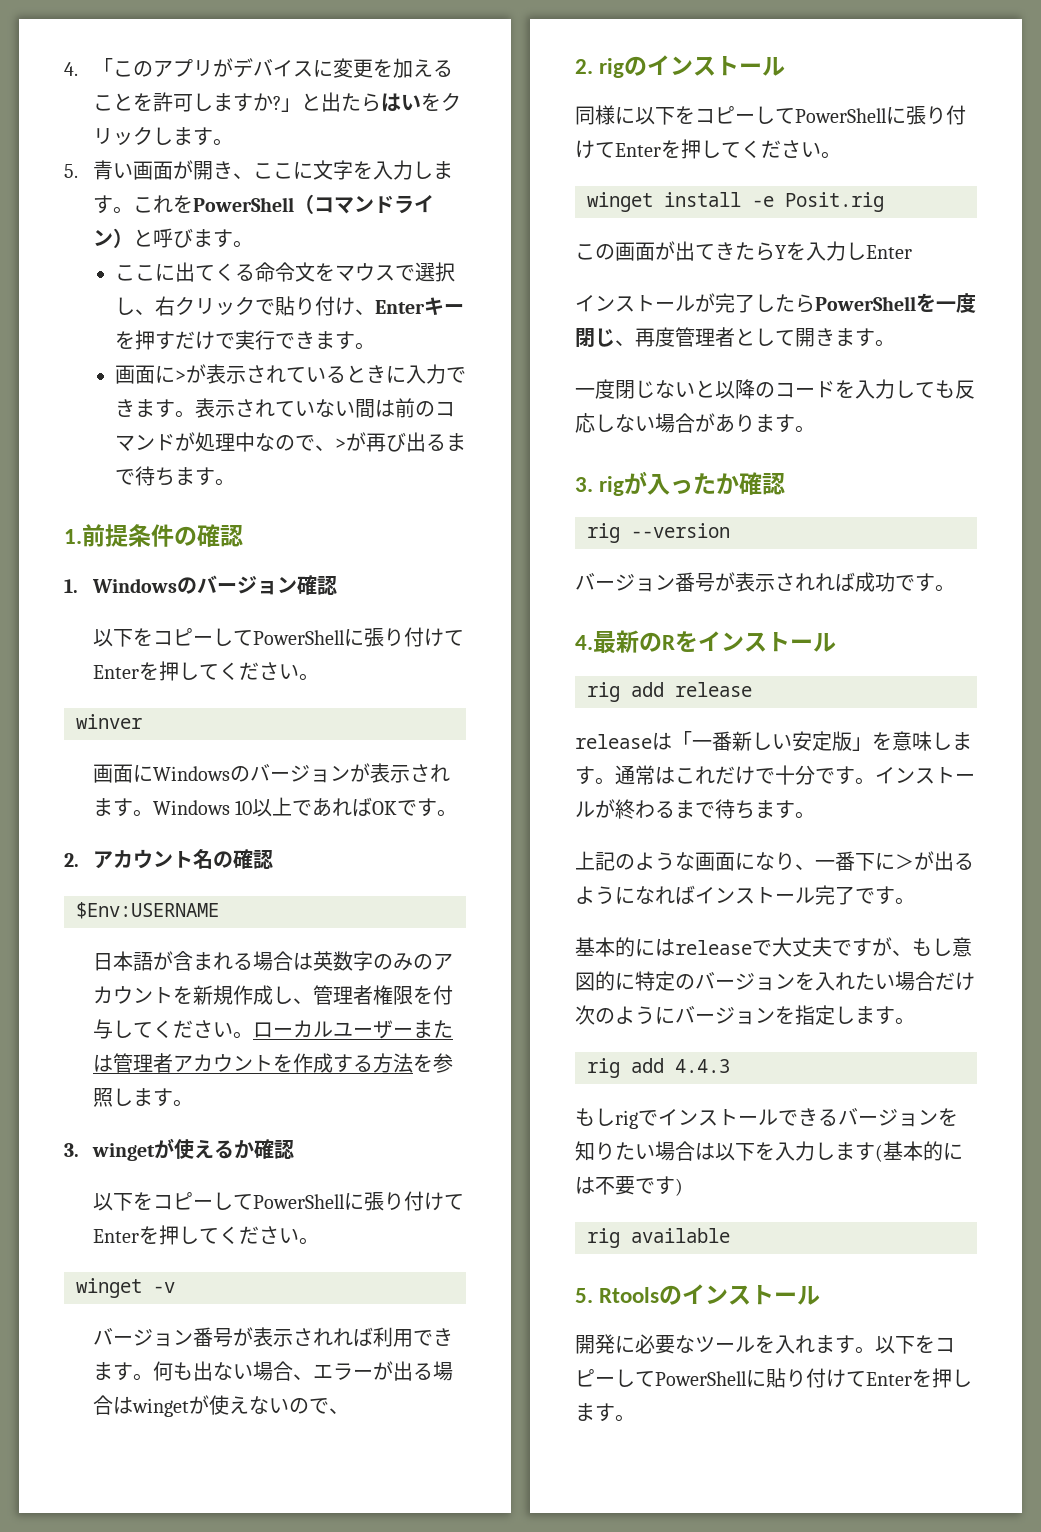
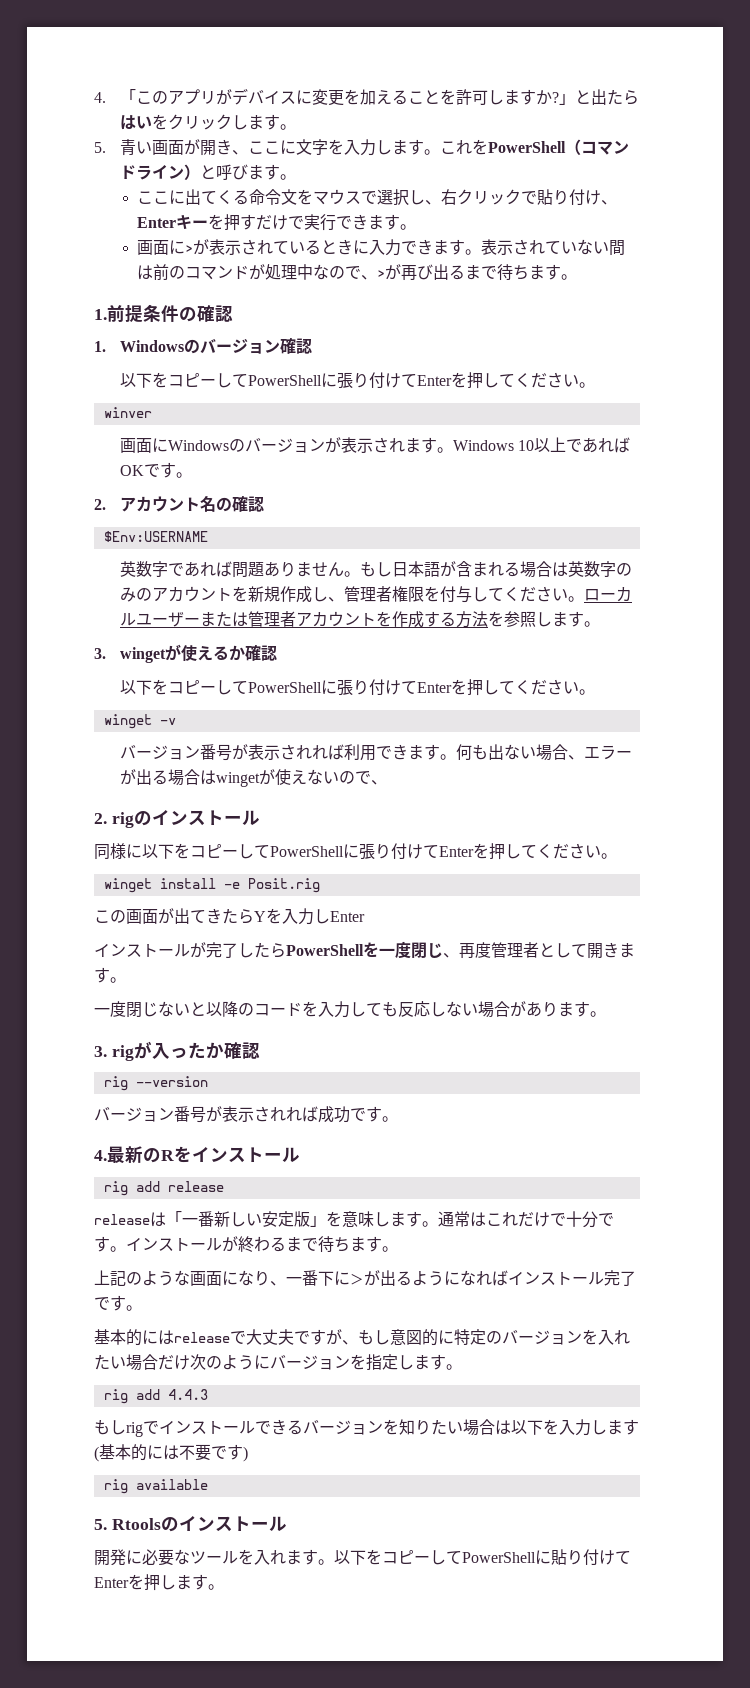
- 日本語が含まれる場合は英数字のみのアカウントを新規作成し、管理者権限を付与してください。
+ 英数字であれば問題ありません。もし日本語が含まれる場合は英数字のみのアカウントを新規作成し、管理者権限を付与してください。

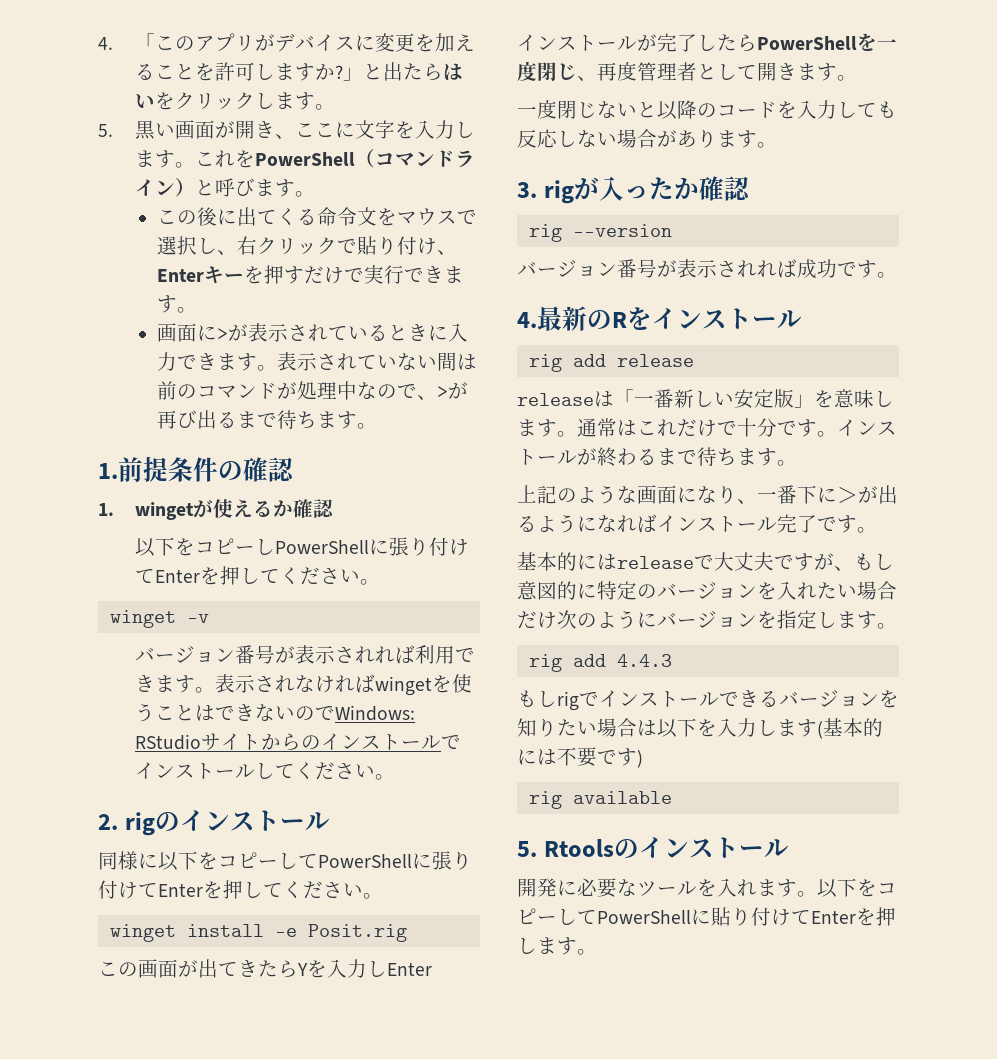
- 5.青い画面が開き、ここに文字を入力します。
+ 5.黒い画面が開き、ここに文字を入力します。
- ここに出てくる命令文をマウスで選択し、右クリックで貼り付け、Enterキーを押すだけで実行できます。
+ この後に出てくる命令文をマウスで選択し、右クリックで貼り付け、Enterキーを押すだけで実行できます。
- 1. Windowsのバージョン確認
- 以下をコピーしてPowerShellに張り付けてEnterを押してください。
- winver
- 画面にWindowsのバージョンが表示されます。Windows 10以上であればOKです。
- 2.アカウント名の確認
- $Env:USERNAME
- 英数字であれば問題ありません。もし日本語が含まれる場合は英数字のみのアカウントを新規作成し、管理者権限を付与してください。ローカルユーザーまたは管理者アカウントを作成する方法を参照します。
- 3. wingetが使えるか確認
- 以下をコピーしてPowerShellに張り付けてEnterを押してください。
+ 1. wingetが使えるか確認
+ 以下をコピーしPowerShellに張り付けてEnterを押してください。
- 何も出ない場合、エラーが出る場合はwingetが使えないので、
+ 表示されなければwingetを使うことはできないのでWindows: RStudioサイトからのインストールでインストールしてください。

